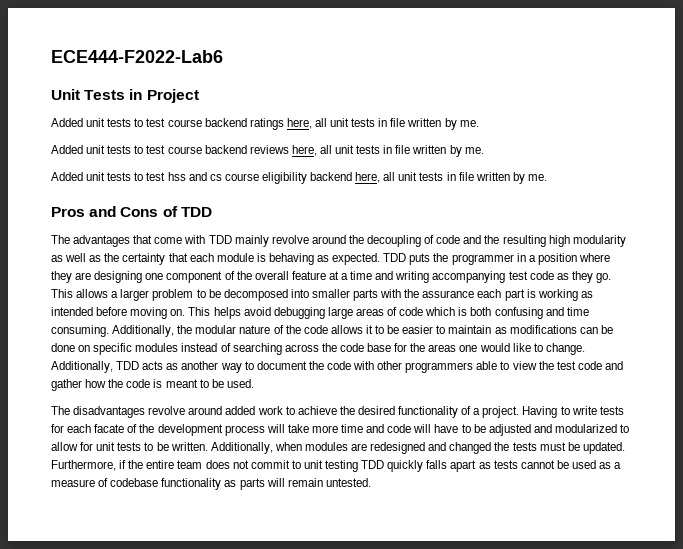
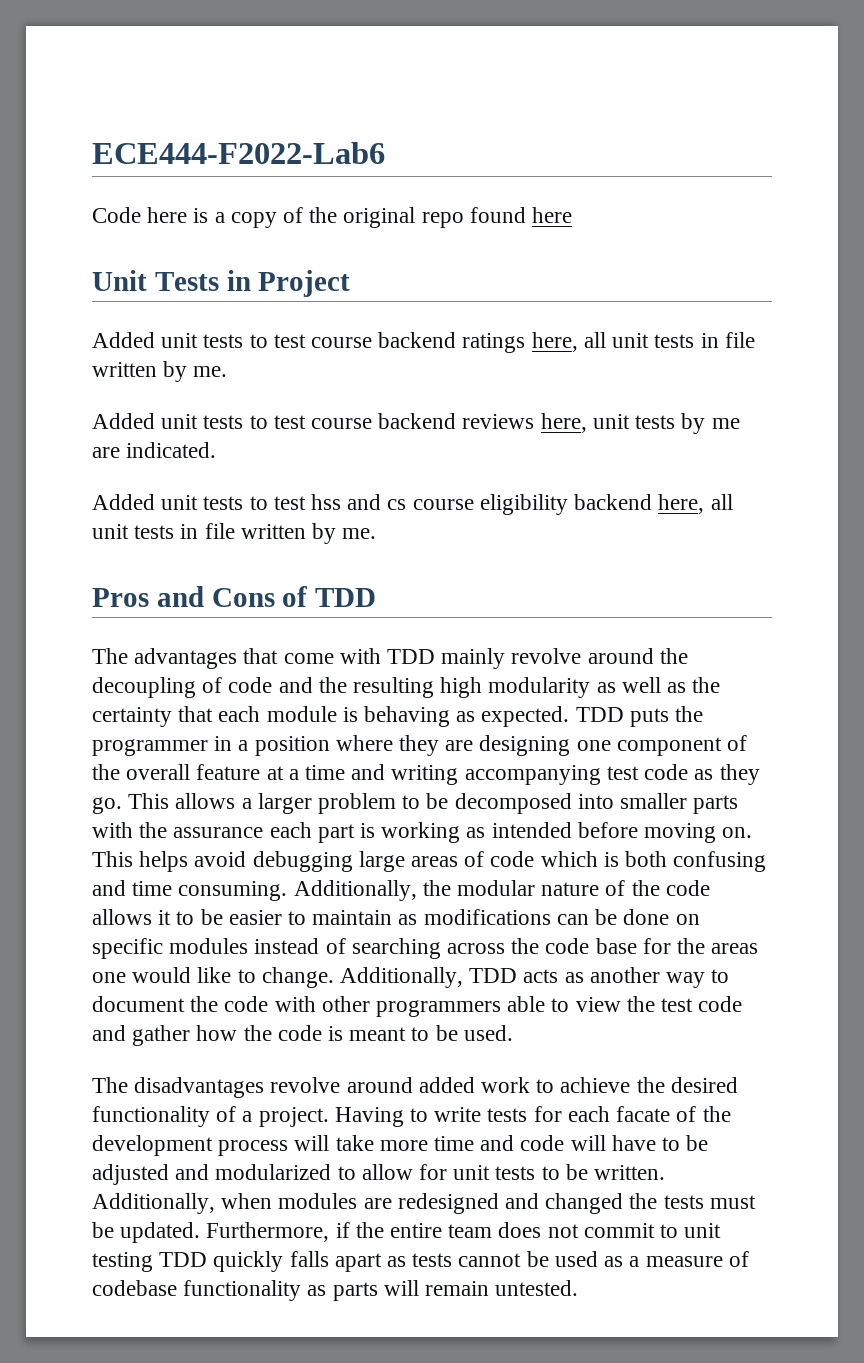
+ Code here is a copy of the original repo found here
- Added unit tests to test course backend reviews here, all unit tests in file written by me.
+ Added unit tests to test course backend reviews here, unit tests by me are indicated.

